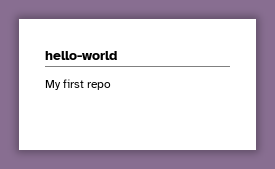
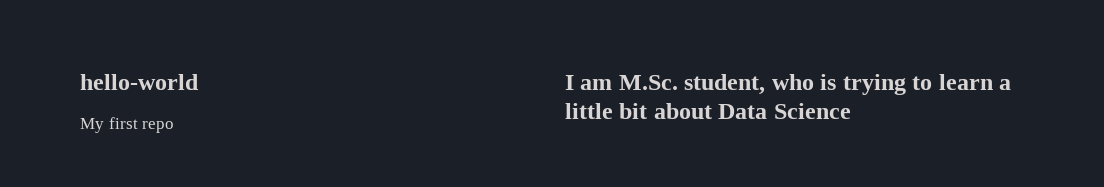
+ I am M.Sc. student, who is trying to learn a little bit about Data Science

